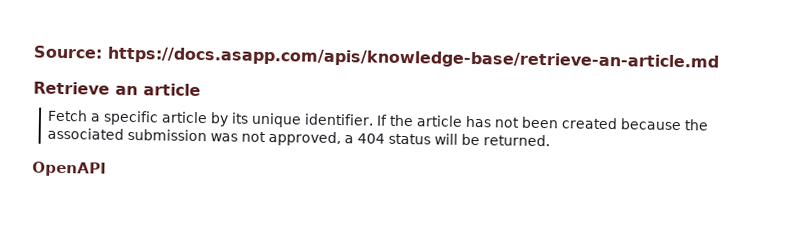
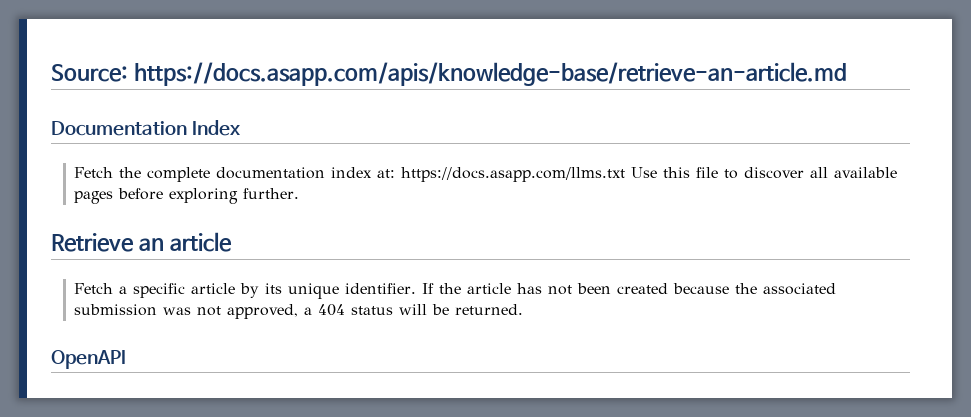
+ Documentation Index
+ Fetch the complete documentation index at: https://docs.asapp.com/llms.txt Use this file to discover all available pages before exploring further.

